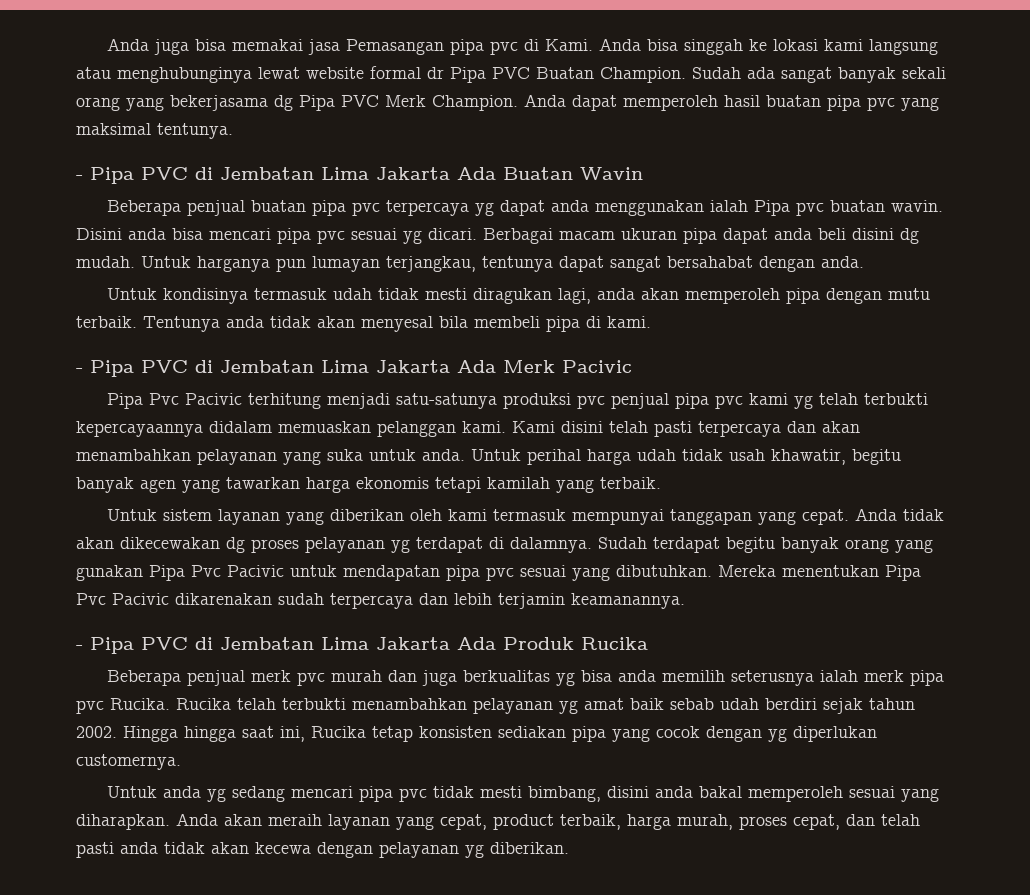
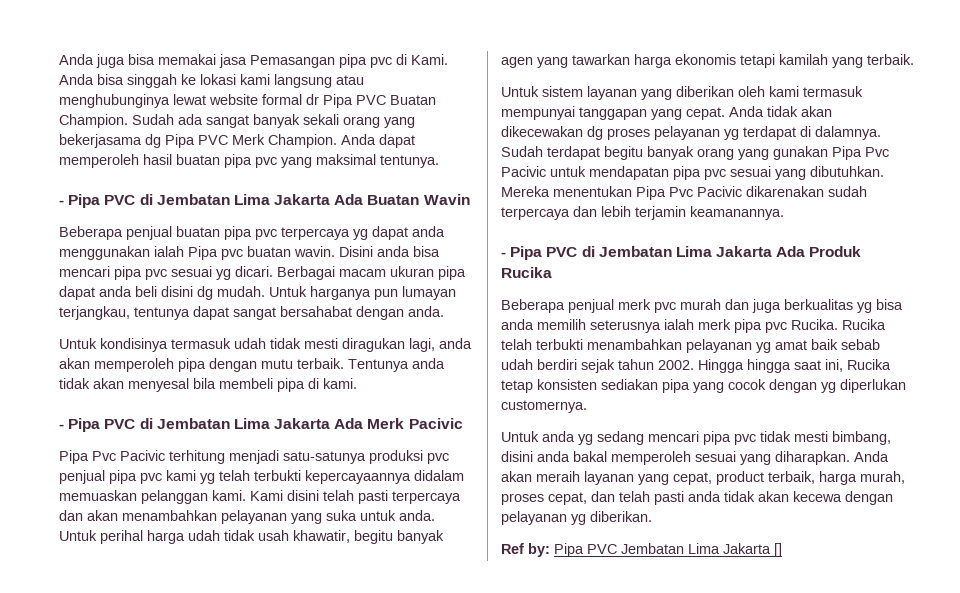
+ Ref by: Pipa PVC Jembatan Lima Jakarta []

